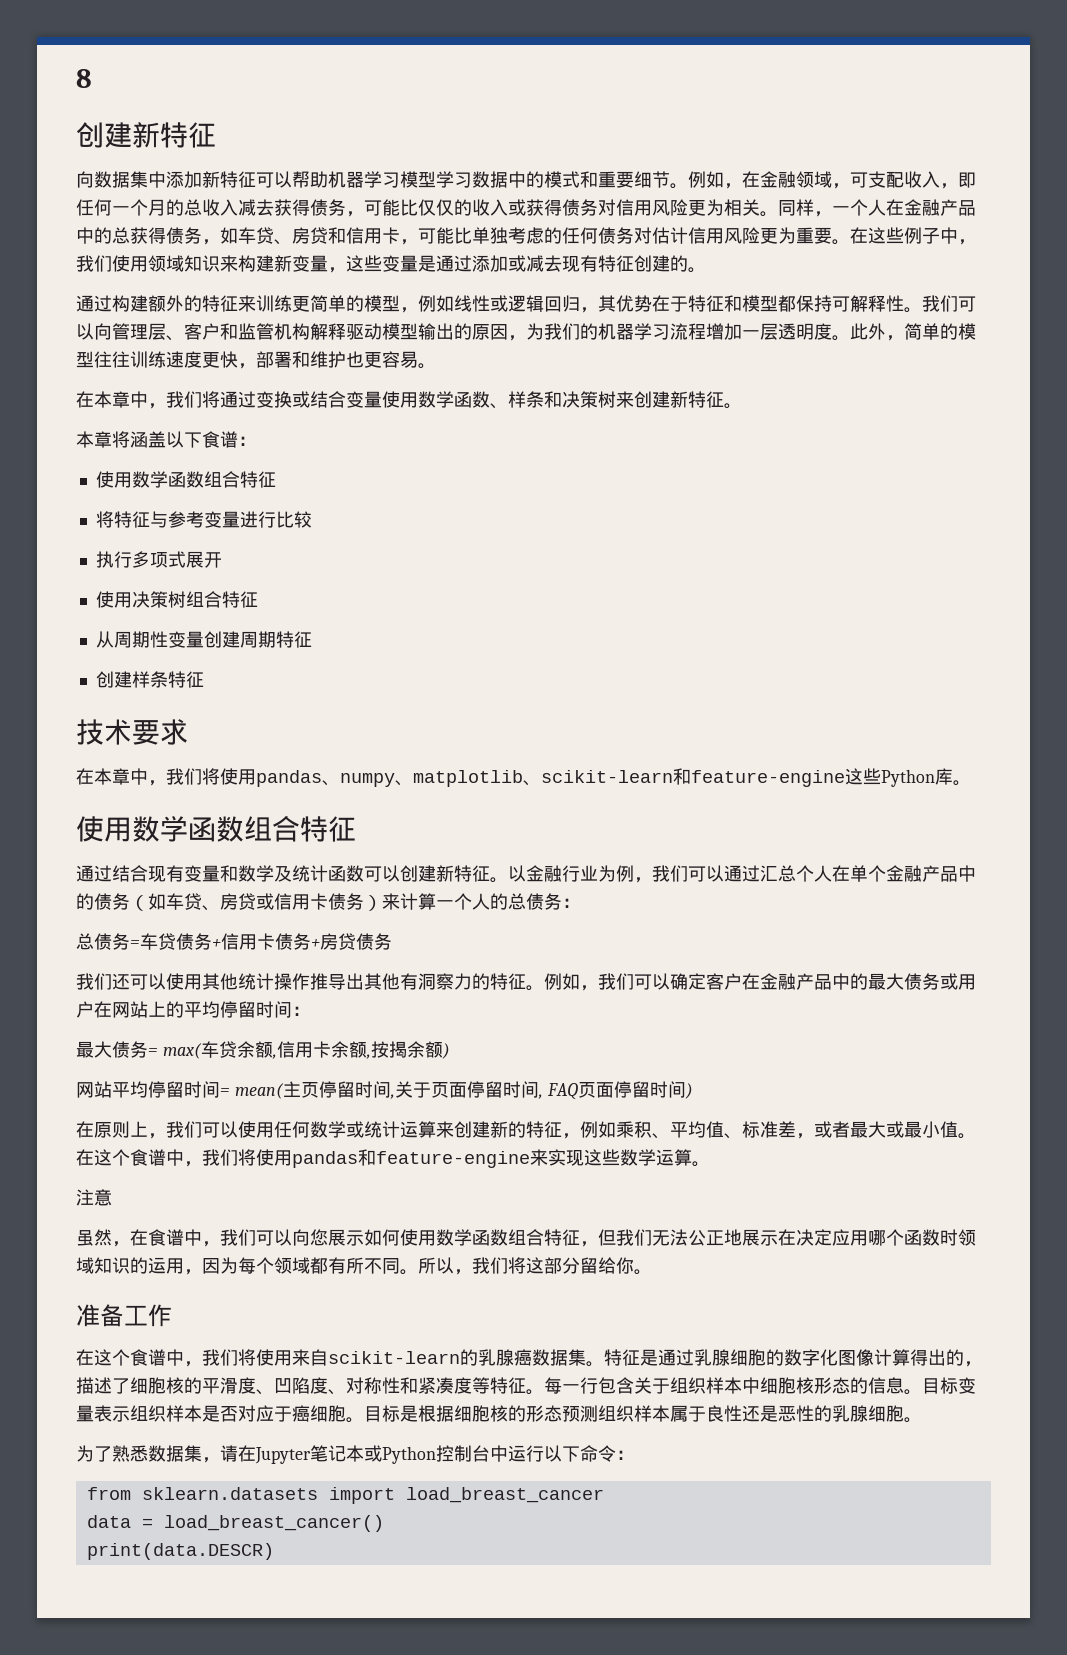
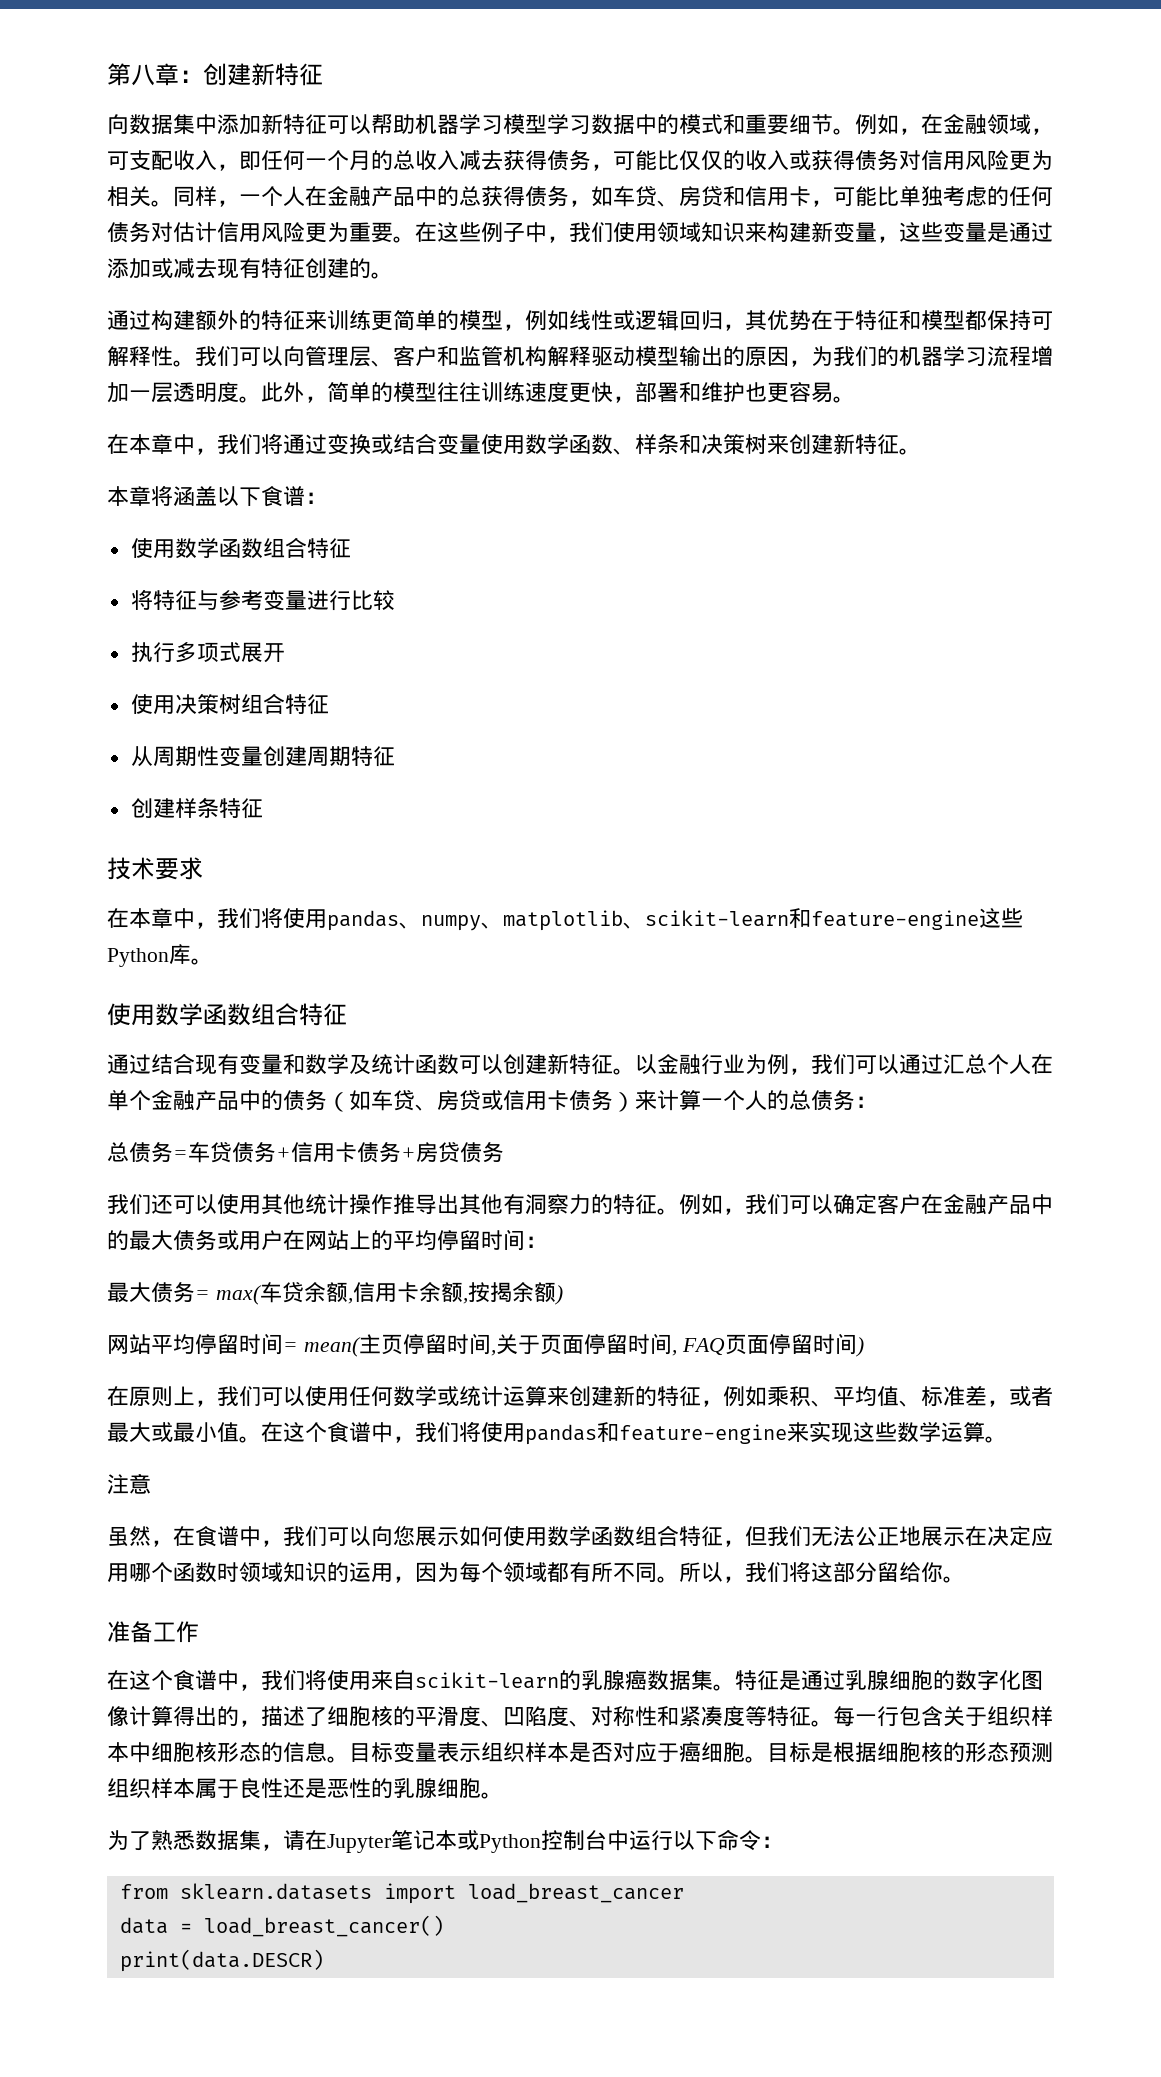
- 8
- 创建新特征
+ 第八章：创建新特征

